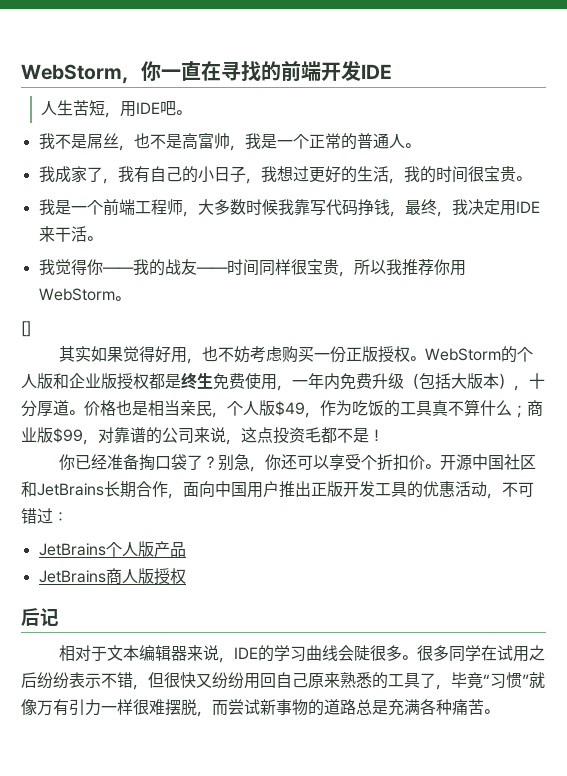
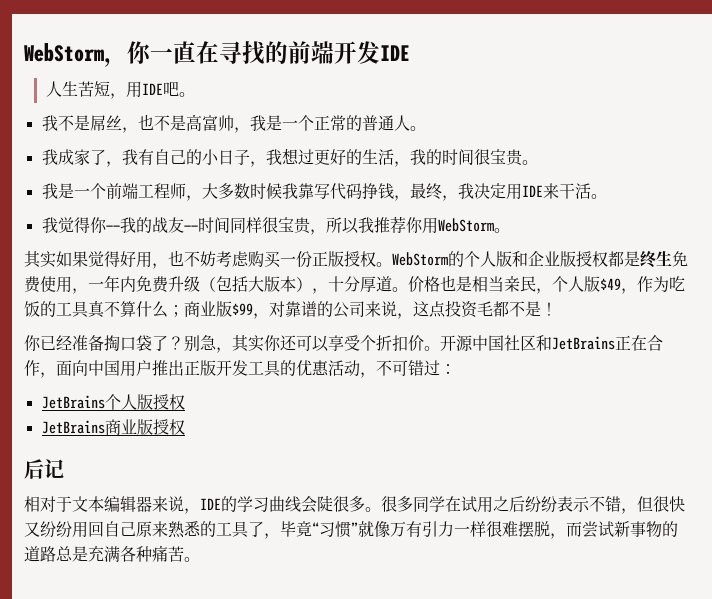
- []
- 别急，你还可以享受个折扣价。
+ 别急，其实你还可以享受个折扣价。
- 开源中国社区和JetBrains长期合作，面向中国用户推出正版开发工具的优惠活动，不可错过：
+ 开源中国社区和JetBrains正在合作，面向中国用户推出正版开发工具的优惠活动，不可错过：
- JetBrains个人版产品
+ JetBrains个人版授权
- JetBrains商人版授权
+ JetBrains商业版授权

